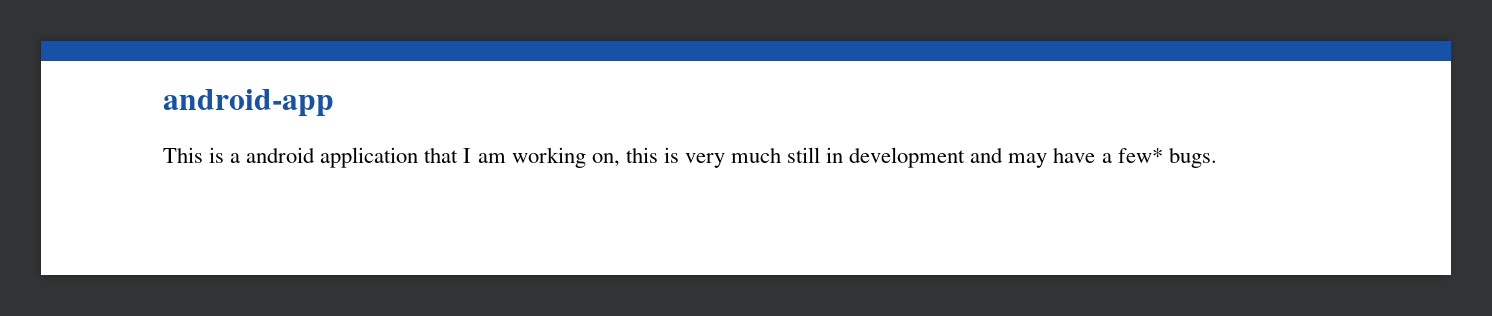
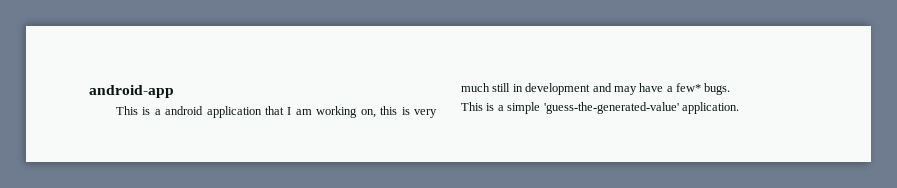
+ This is a simple 'guess-the-generated-value' application.

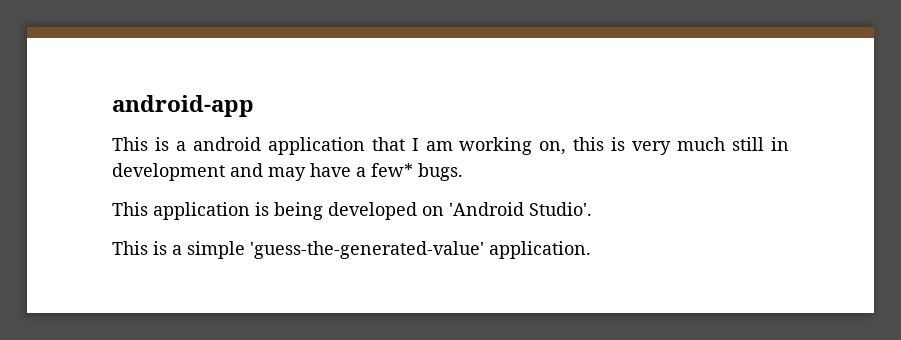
+ This application is being developed on 'Android Studio'.

